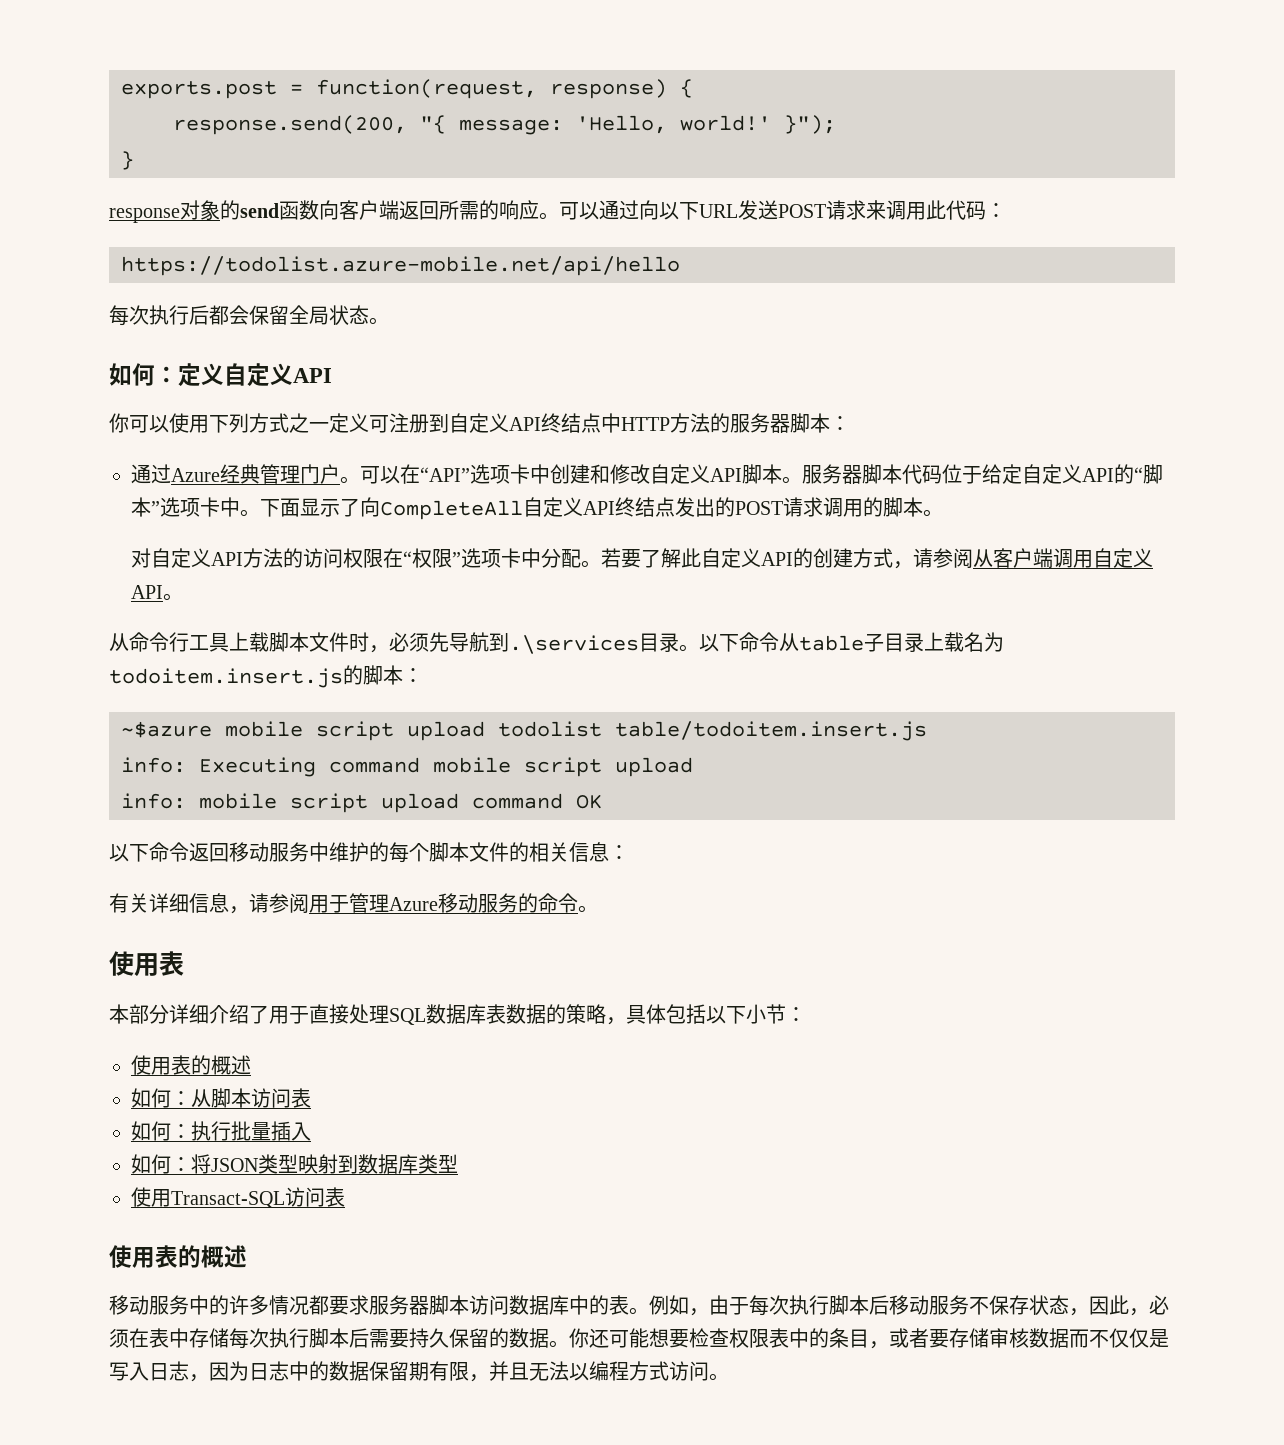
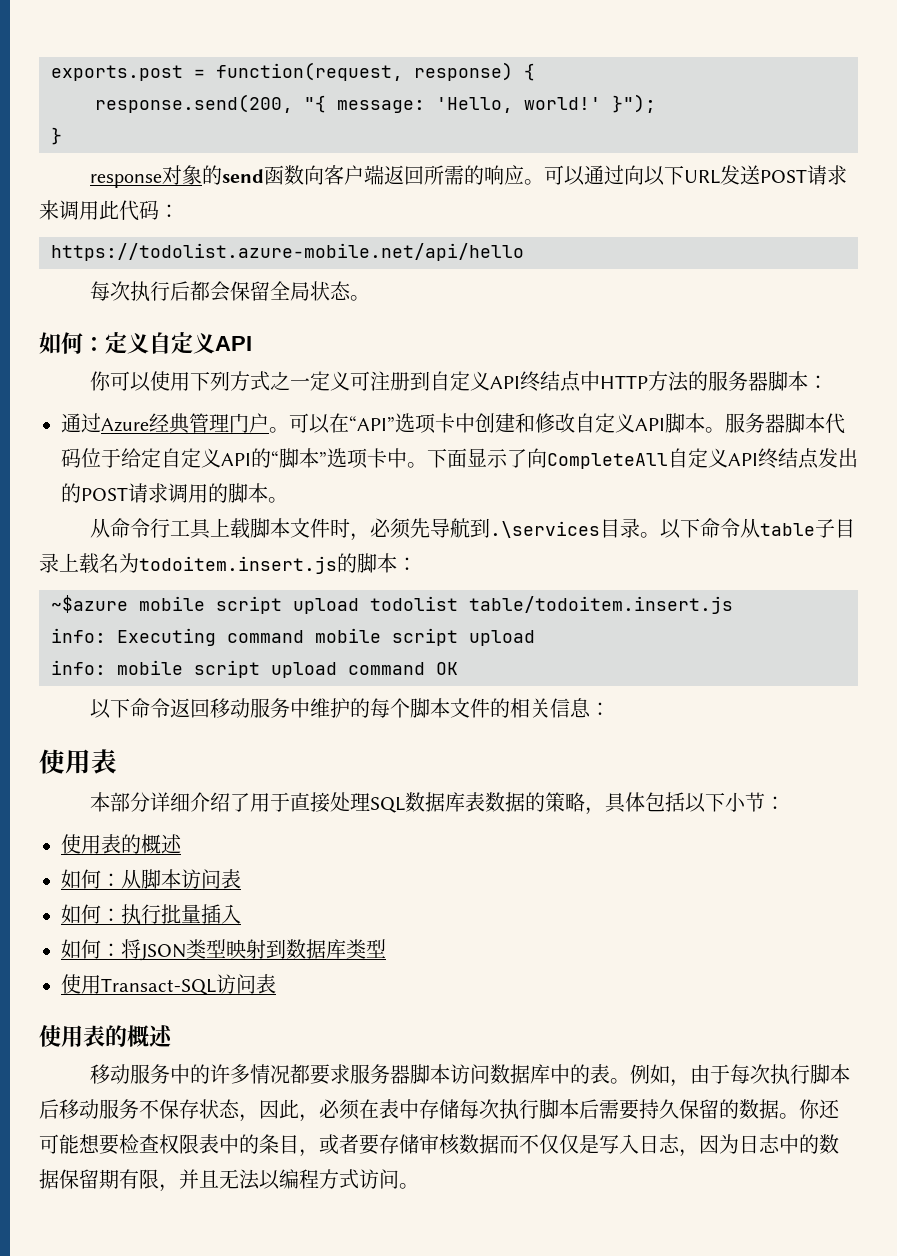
- 对自定义API方法的访问权限在“权限”选项卡中分配。若要了解此自定义API的创建方式，请参阅从客户端调用自定义API。
- 有关详细信息，请参阅用于管理Azure移动服务的命令。

